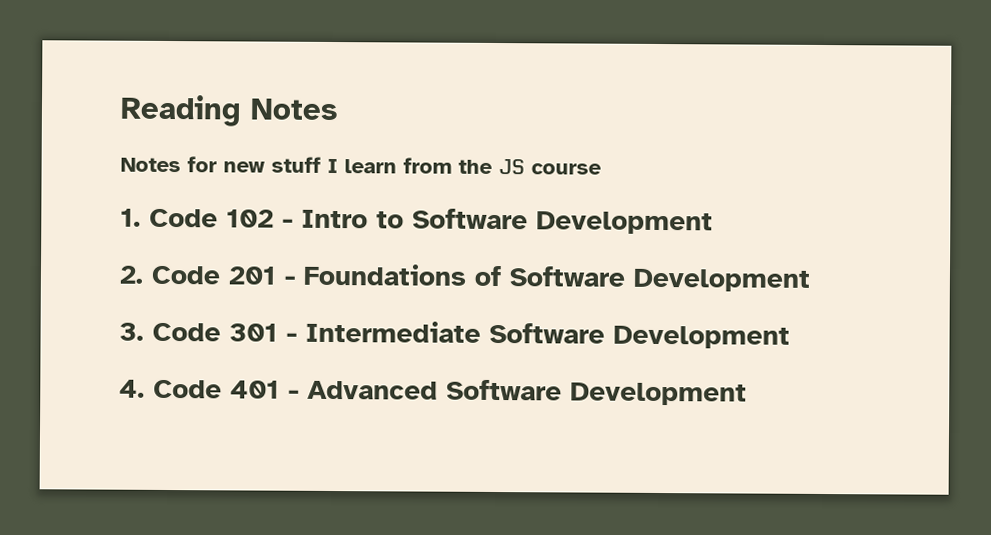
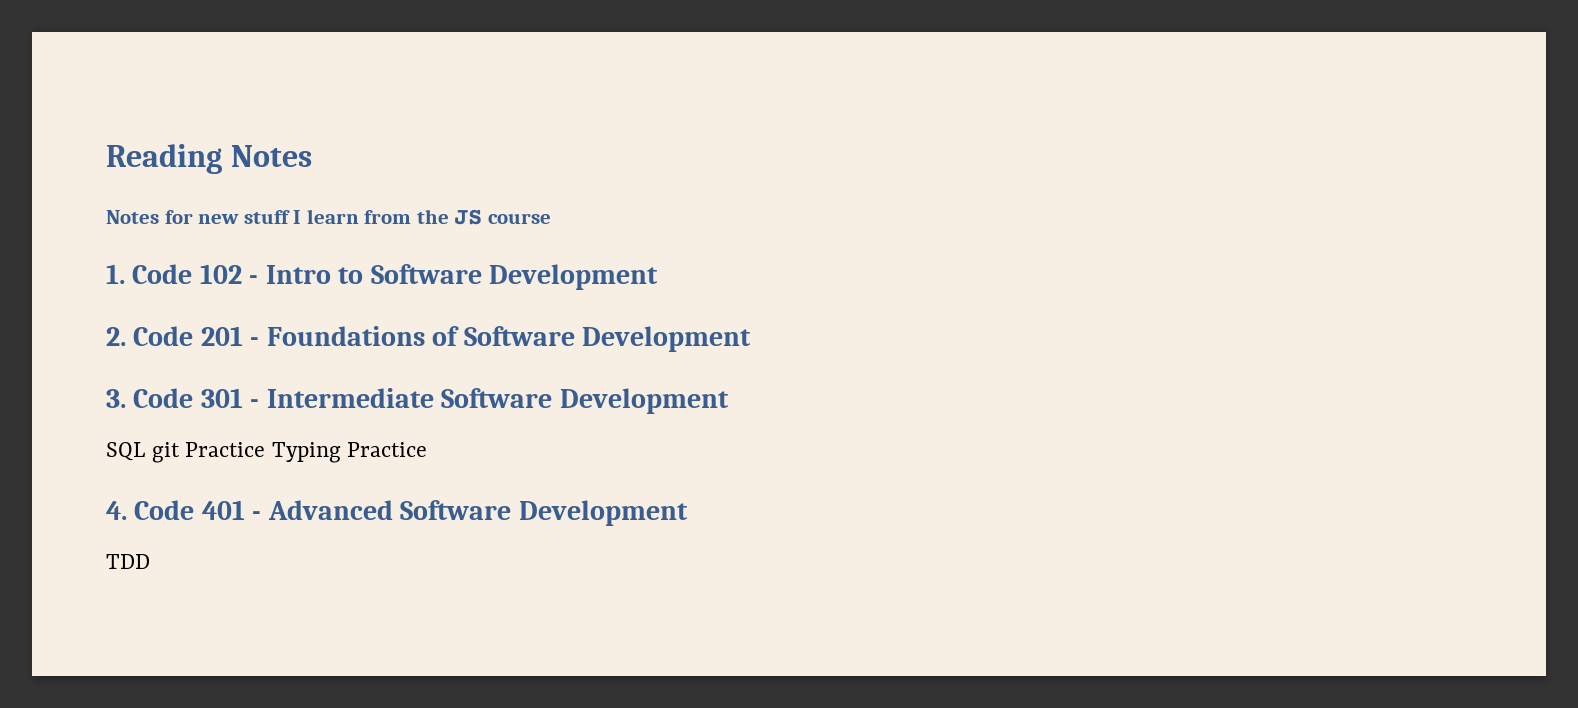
+ SQL git Practice Typing Practice
+ TDD

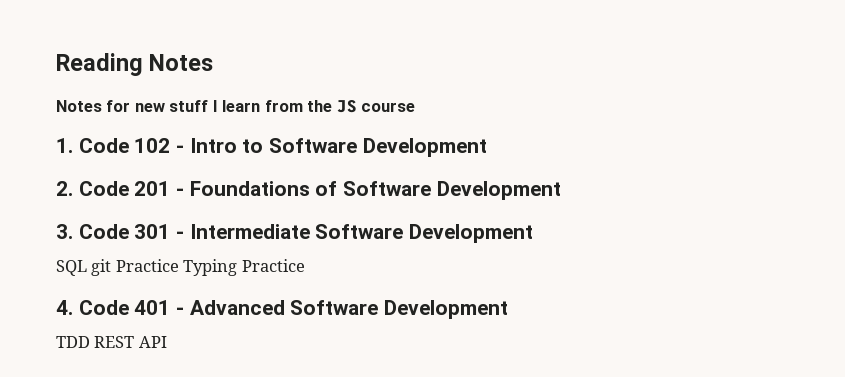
- TDD
+ TDD REST API

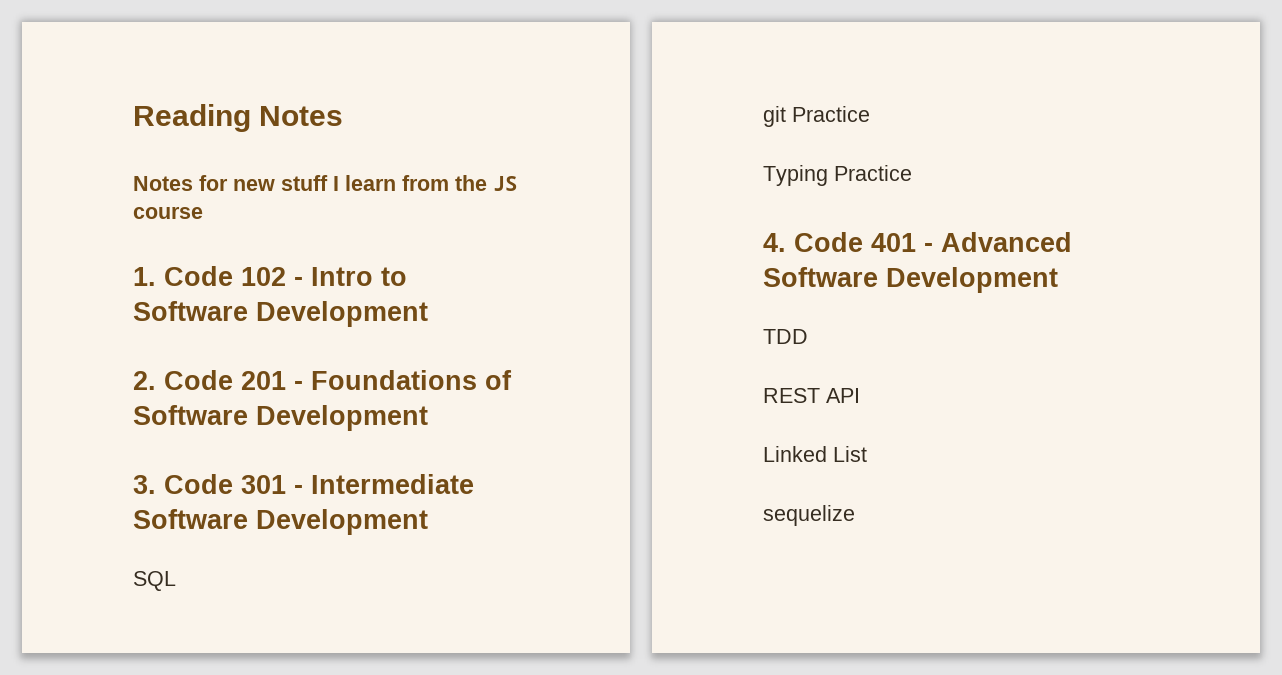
- SQL git Practice Typing Practice
+ SQL
+ git Practice
+ Typing Practice
- TDD REST API
+ TDD
+ REST API
+ Linked List
+ sequelize

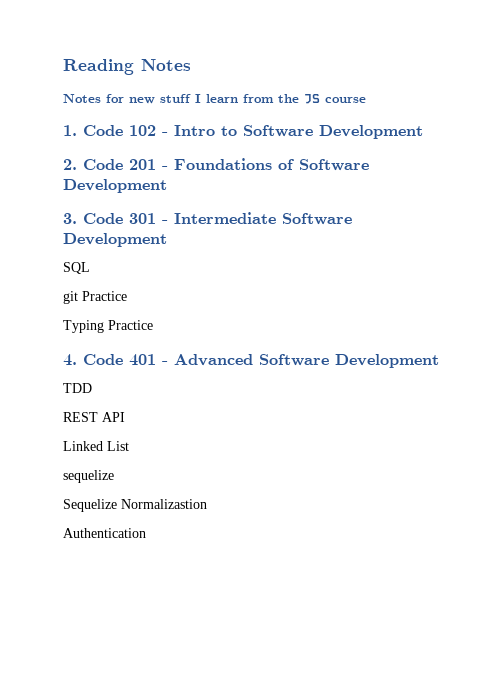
+ Sequelize Normalizastion
+ Authentication

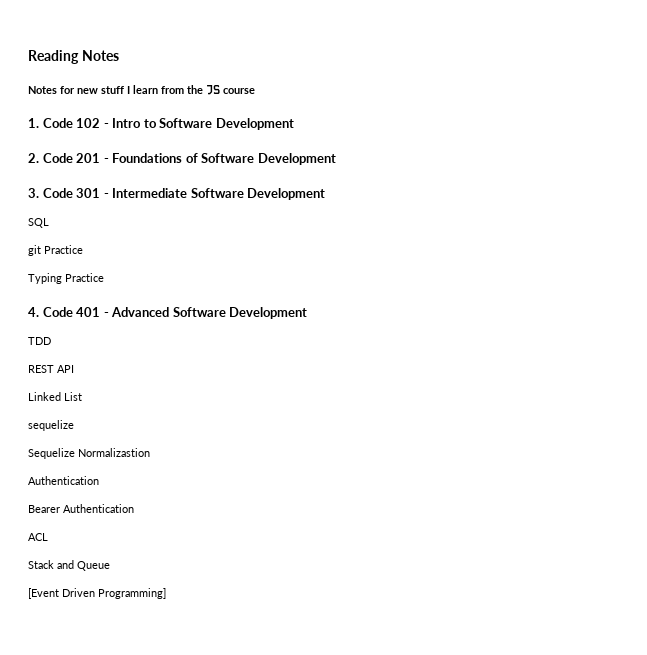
+ Bearer Authentication
+ ACL
+ Stack and Queue
+ [Event Driven Programming]

